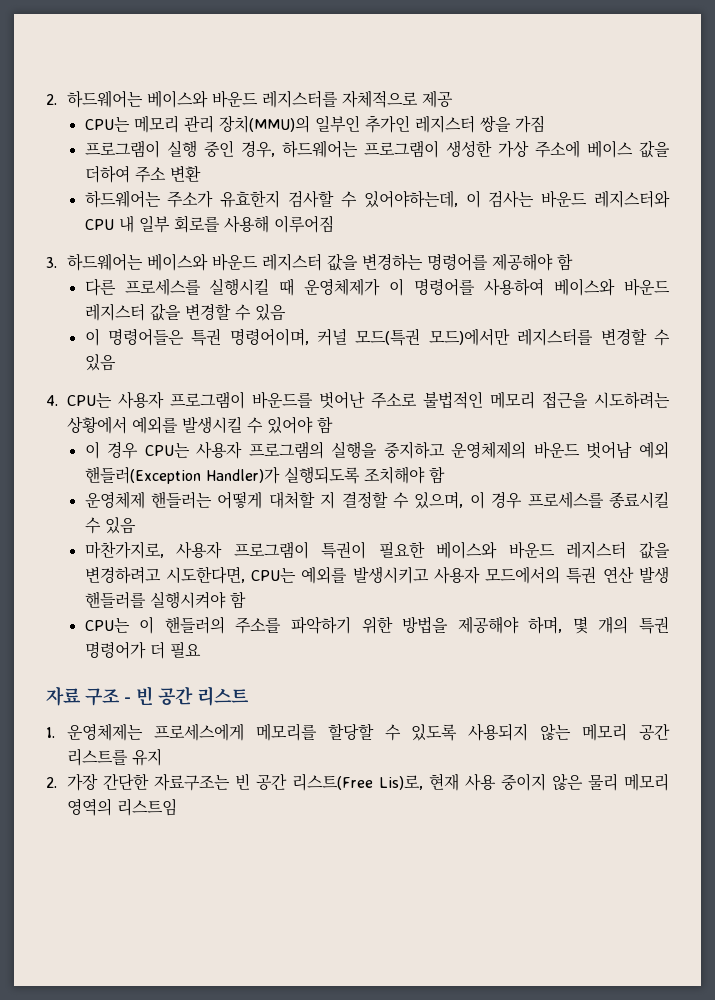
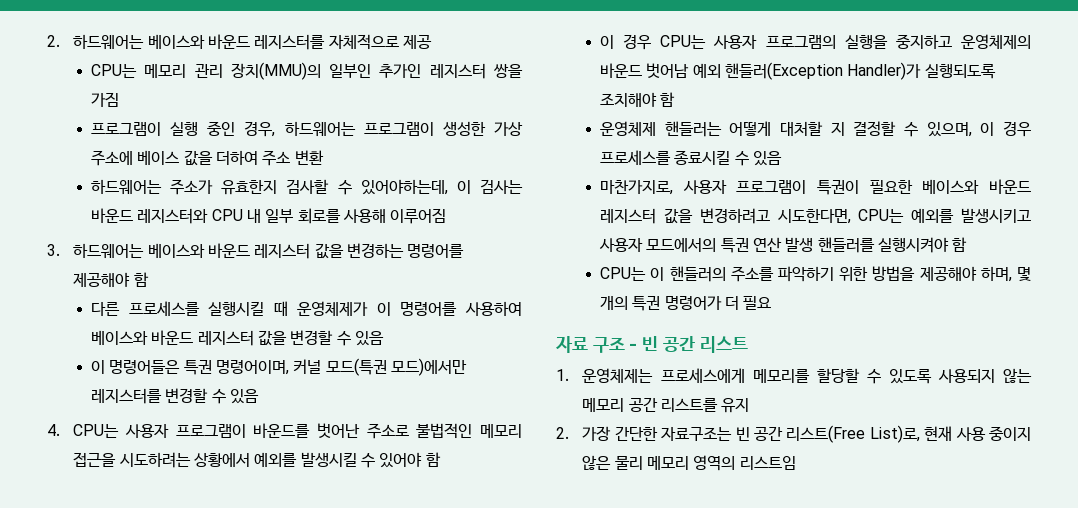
- 2. 가장 간단한 자료구조는 빈 공간 리스트(Free Lis)로, 현재 사용 중이지 않은 물리 메모리 영역의 리스트임
+ 2. 가장 간단한 자료구조는 빈 공간 리스트(Free List)로, 현재 사용 중이지 않은 물리 메모리 영역의 리스트임

